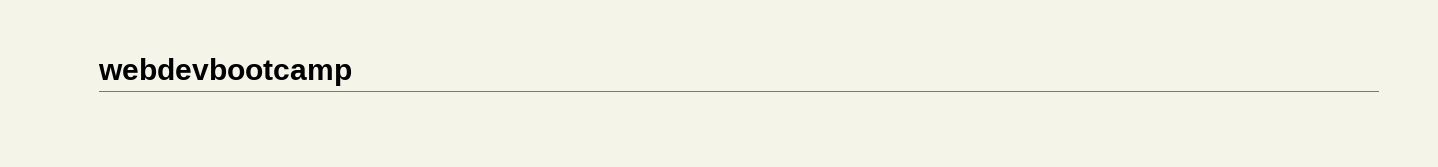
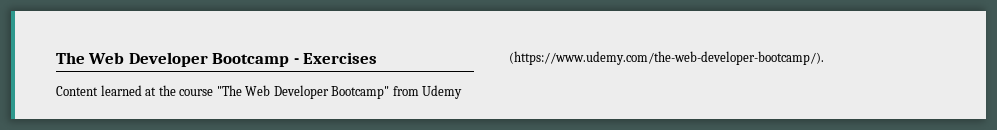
- webdevbootcamp
+ The Web Developer Bootcamp - Exercises
+ Content learned at the course "The Web Developer Bootcamp" from Udemy (https://www.udemy.com/the-web-developer-bootcamp/).

